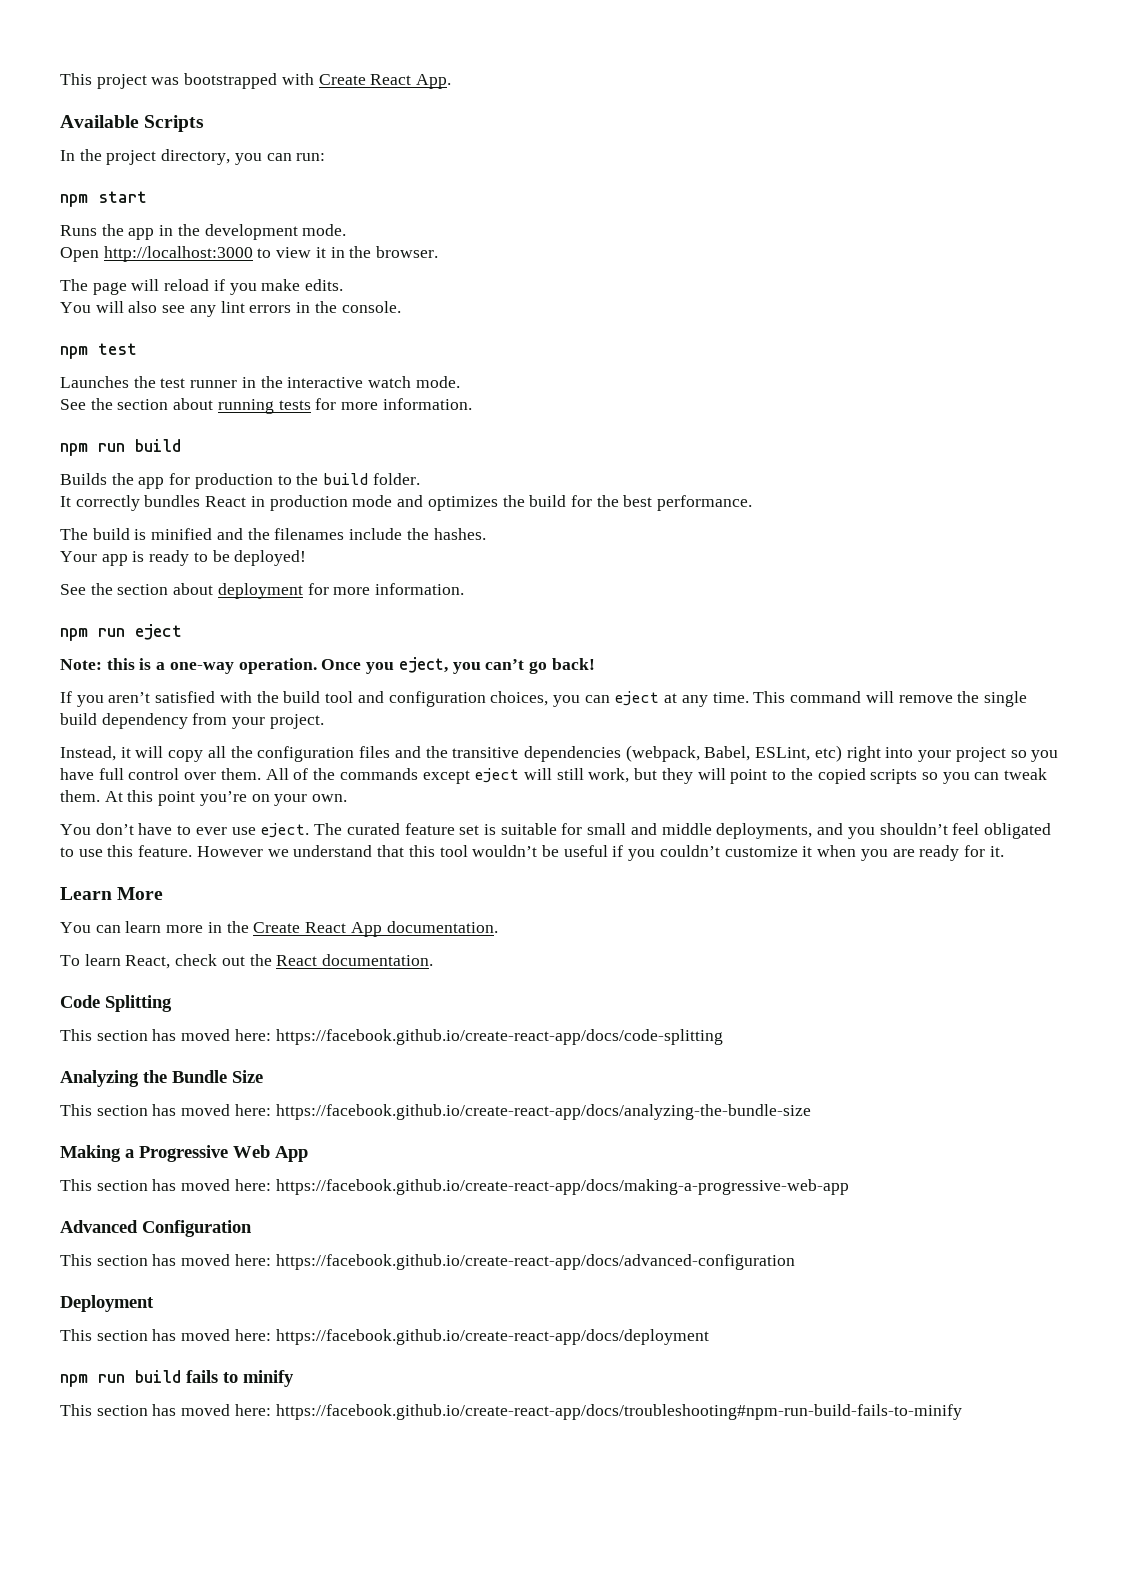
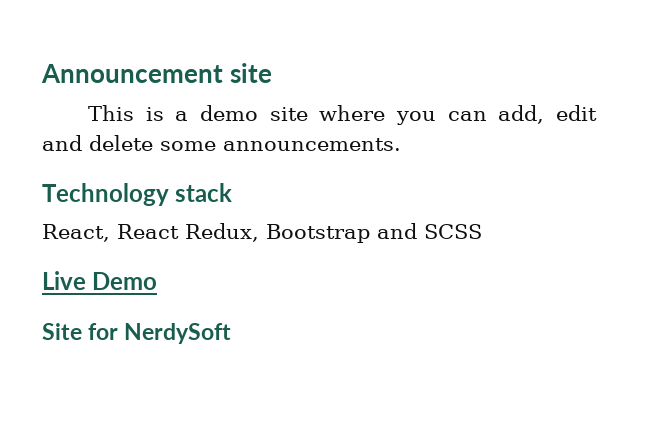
- This project was bootstrapped with Create React App.
- Available Scripts
- In the project directory, you can run:
- npm start
- Runs the app in the development mode.
- Open http://localhost:3000 to view it in the browser.
- The page will reload if you make edits.
- You will also see any lint errors in the console.
- npm test
- Launches the test runner in the interactive watch mode.
- See the section about running tests for more information.
- npm run build
- Builds the app for production to the build folder.
- It correctly bundles React in production mode and optimizes the build for the best performance.
- The build is minified and the filenames include the hashes.
- Your app is ready to be deployed!
- See the section about deployment for more information.
- npm run eject
- Note: this is a one-way operation. Once you eject, you can’t go back!
- If you aren’t satisfied with the build tool and configuration choices, you can eject at any time. This command will remove the single build dependency from your project.
- Instead, it will copy all the configuration files and the transitive dependencies (webpack, Babel, ESLint, etc) right into your project so you have full control over them. All of the commands except eject will still work, but they will point to the copied scripts so you can tweak them. At this point you’re on your own.
- You don’t have to ever use eject. The curated feature set is suitable for small and middle deployments, and you shouldn’t feel obligated to use this feature. However we understand that this tool wouldn’t be useful if you couldn’t customize it when you are ready for it.
- Learn More
- You can learn more in the Create React App documentation.
- To learn React, check out the React documentation.
- Code Splitting
- This section has moved here: https://facebook.github.io/create-react-app/docs/code-splitting
- Analyzing the Bundle Size
- This section has moved here: https://facebook.github.io/create-react-app/docs/analyzing-the-bundle-size
- Making a Progressive Web App
- This section has moved here: https://facebook.github.io/create-react-app/docs/making-a-progressive-web-app
- Advanced Configuration
- This section has moved here: https://facebook.github.io/create-react-app/docs/advanced-configuration
- Deployment
- This section has moved here: https://facebook.github.io/create-react-app/docs/deployment
- npm run build fails to minify
- This section has moved here: https://facebook.github.io/create-react-app/docs/troubleshooting#npm-run-build-fails-to-minify
+ Announcement site
+ This is a demo site where you can add, edit and delete some announcements.
+ Technology stack
+ React, React Redux, Bootstrap and SCSS
+ Live Demo
+ Site for NerdySoft

